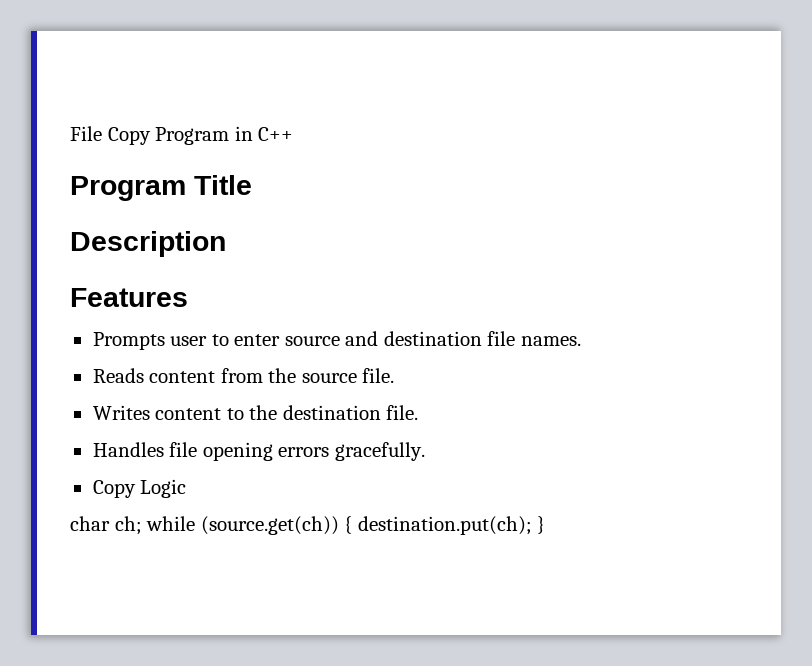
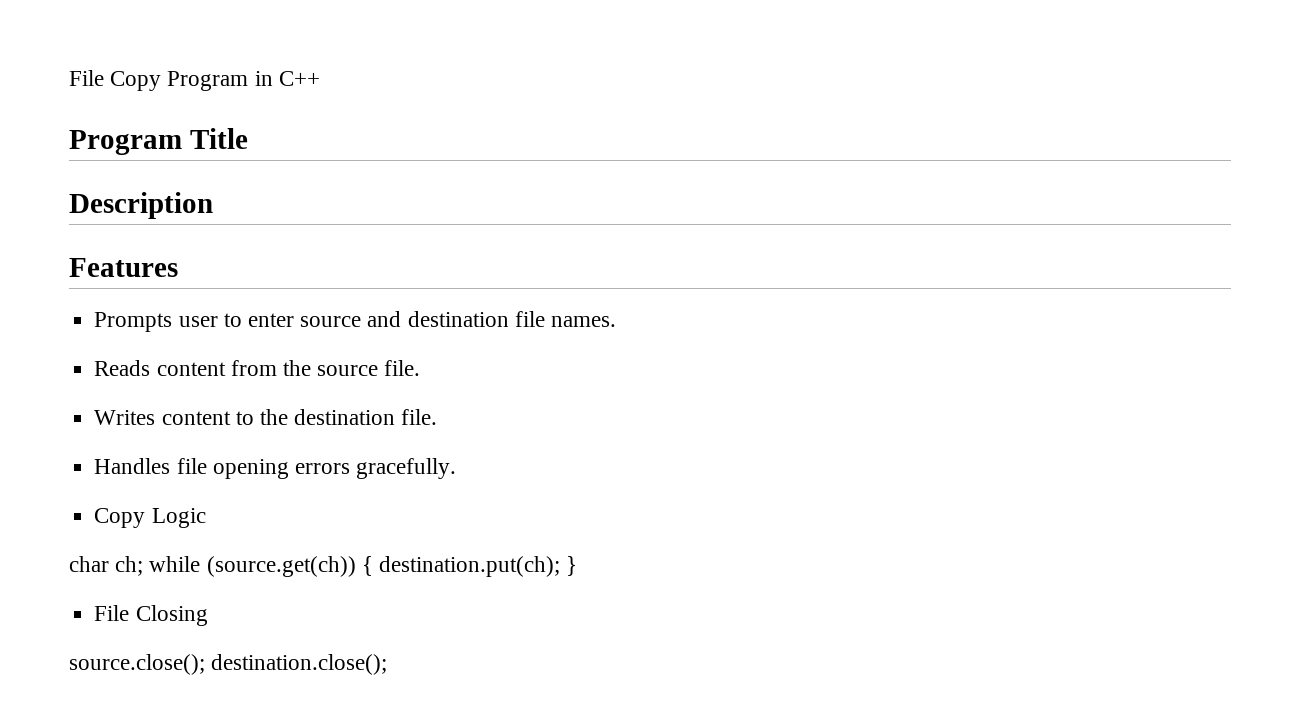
+ File Closing
+ source.close(); destination.close();

